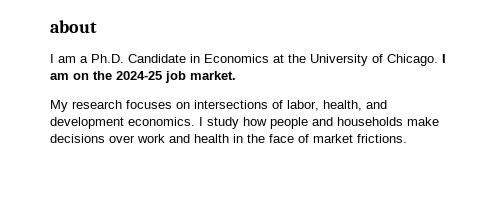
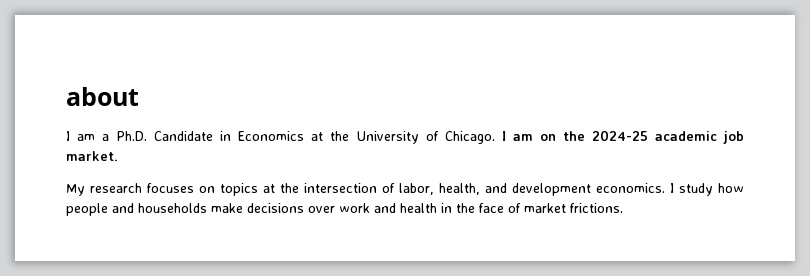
- I am on the 2024-25 job market.
+ I am on the 2024-25 academic job market.
- My research focuses on intersections of labor, health, and development economics.
+ My research focuses on topics at the intersection of labor, health, and development economics.

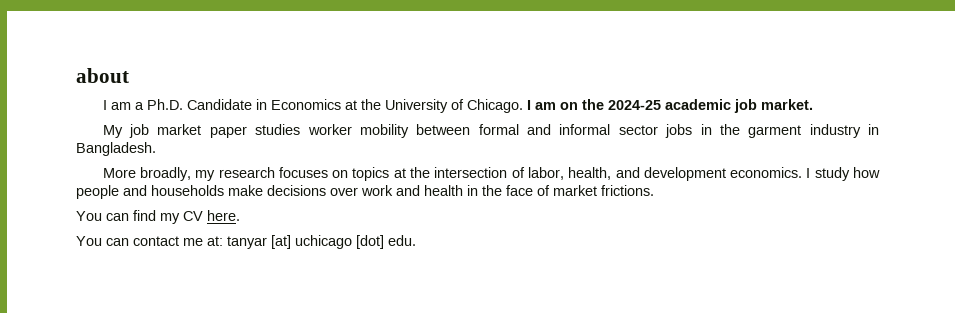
- My research focuses on topics at the intersection of labor, health, and development economics.
+ My job market paper studies worker mobility between formal and informal sector jobs in the garment industry in Bangladesh.
+ More broadly, my research focuses on topics at the intersection of labor, health, and development economics.
+ You can find my CV here.
+ You can contact me at: tanyar [at] uchicago [dot] edu.

